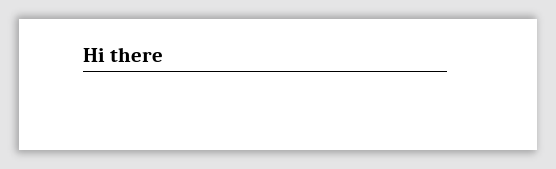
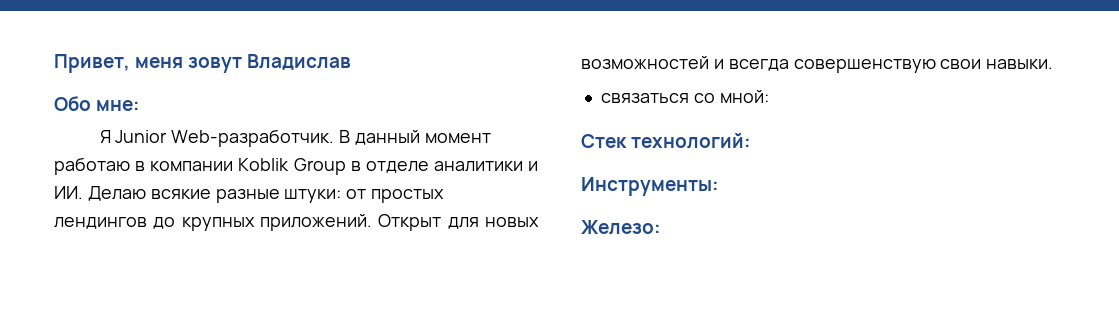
- Hi there
+ Привет, меня зовут Владислав
+ Обо мне:
+ Я Junior Web-разработчик. В данный момент работаю в компании Koblik Group в отделе аналитики и ИИ. Делаю всякие разные штуки: от простых лендингов до крупных приложений. Открыт для новых возможностей и всегда совершенствую свои навыки.
+ cвязаться со мной:
+ Стек технологий:
+ Инструменты:
+ Железо:

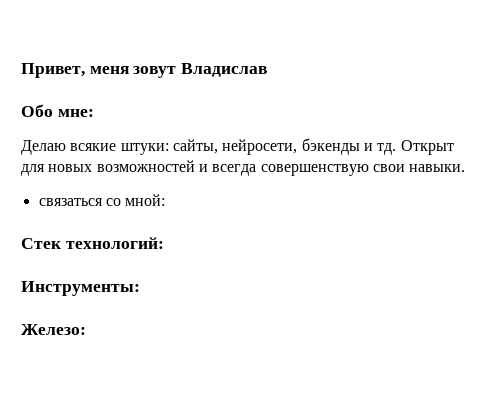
- Я Junior Web-разработчик. В данный момент работаю в компании Koblik Group в отделе аналитики и ИИ. Делаю всякие разные штуки: от простых лендингов до крупных приложений.
+ Делаю всякие штуки: сайты, нейросети, бэкенды и тд.

